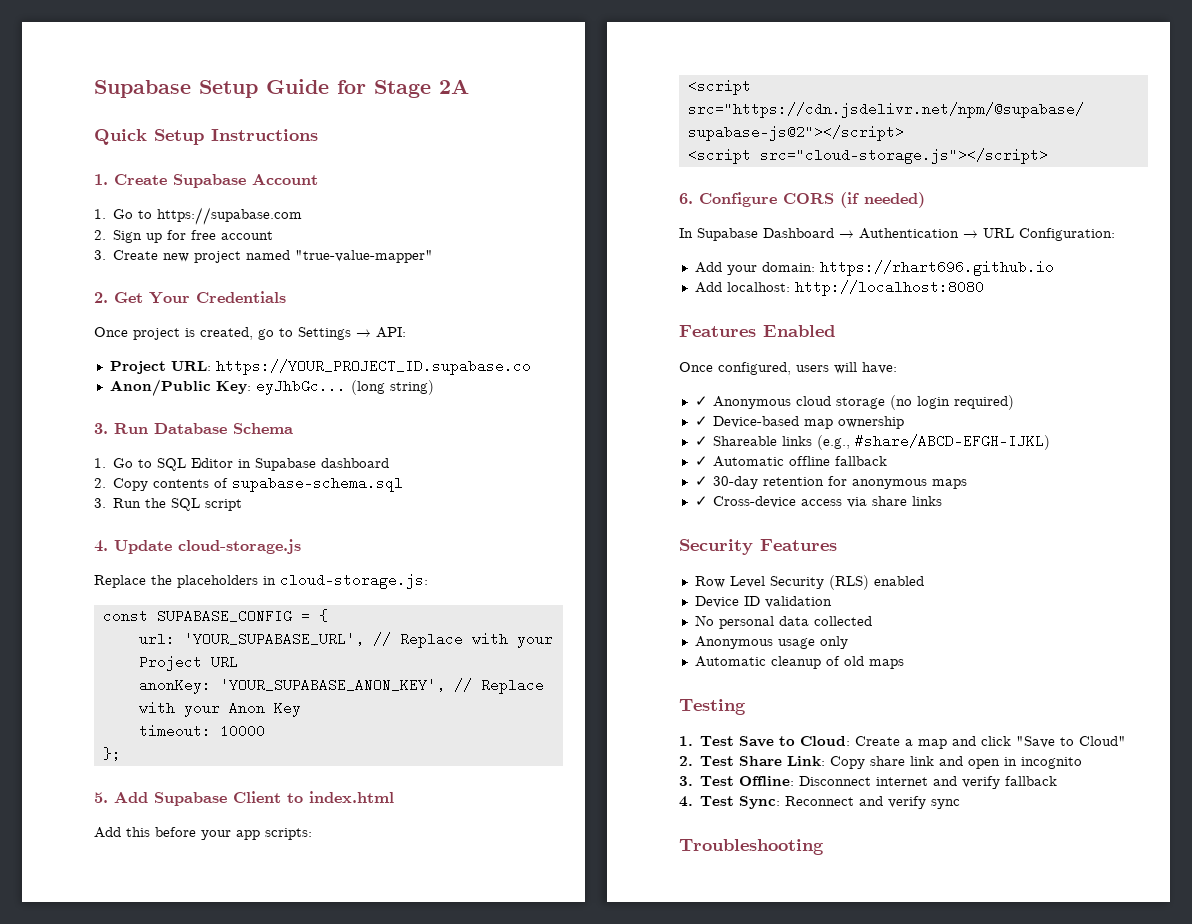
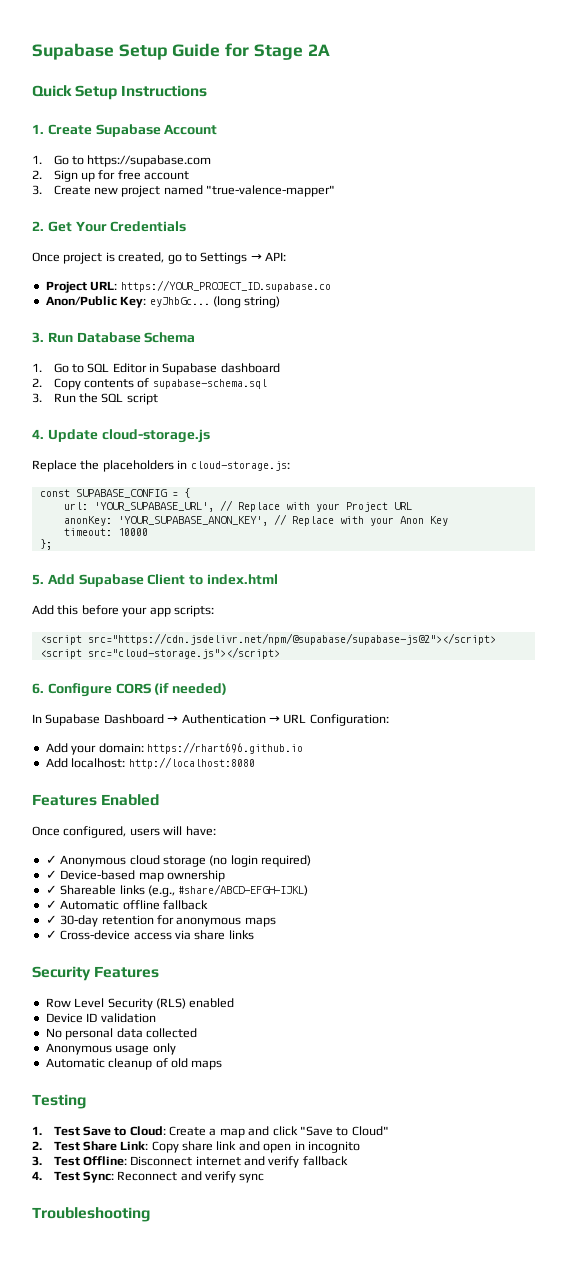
- 3. Create new project named "true-value-mapper"
+ 3. Create new project named "true-valence-mapper"

